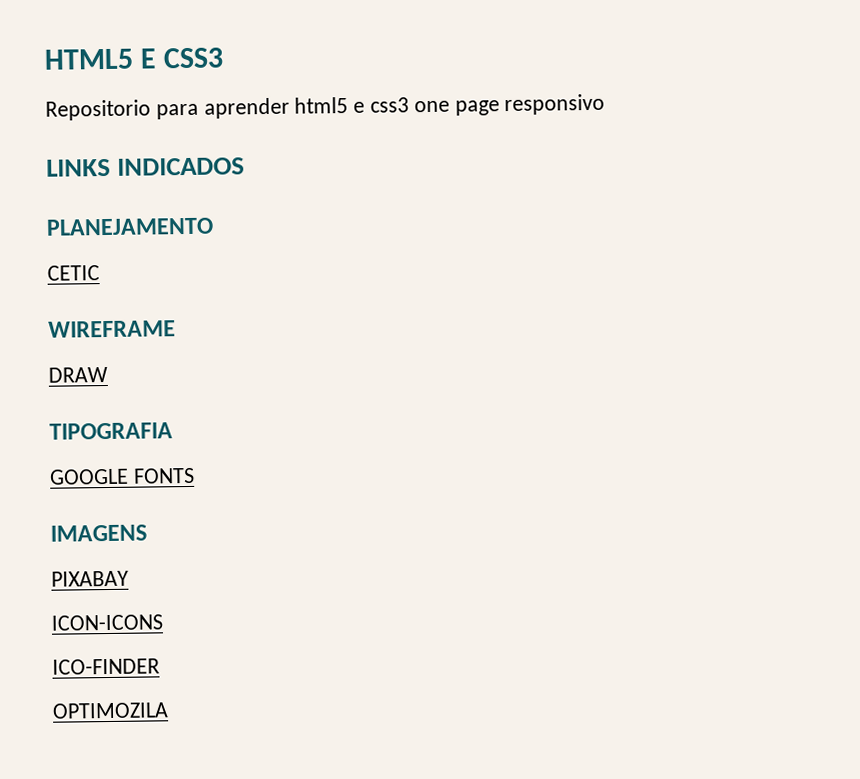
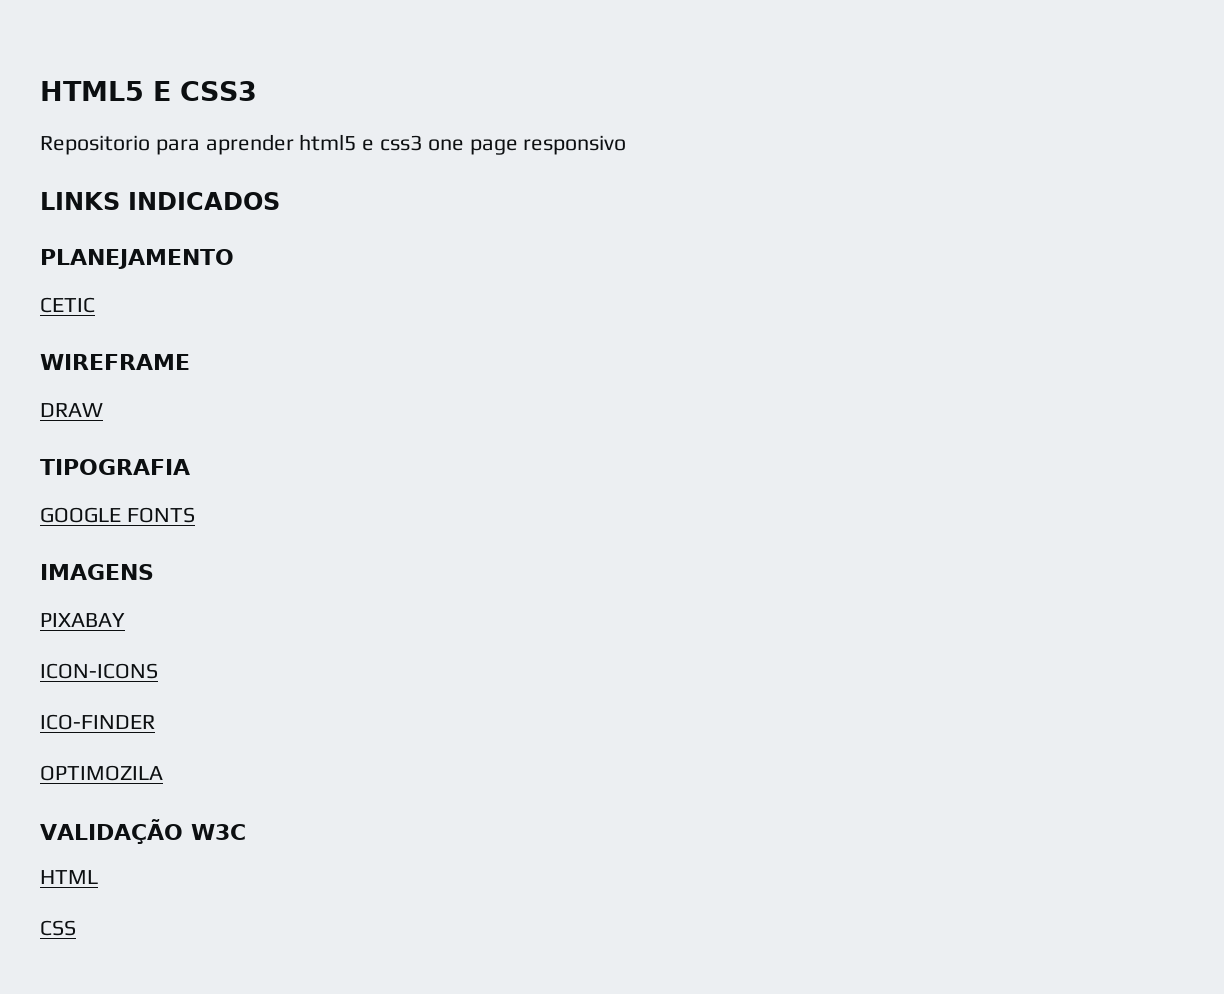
+ VALIDAÇÃO W3C
+ HTML
+ CSS

